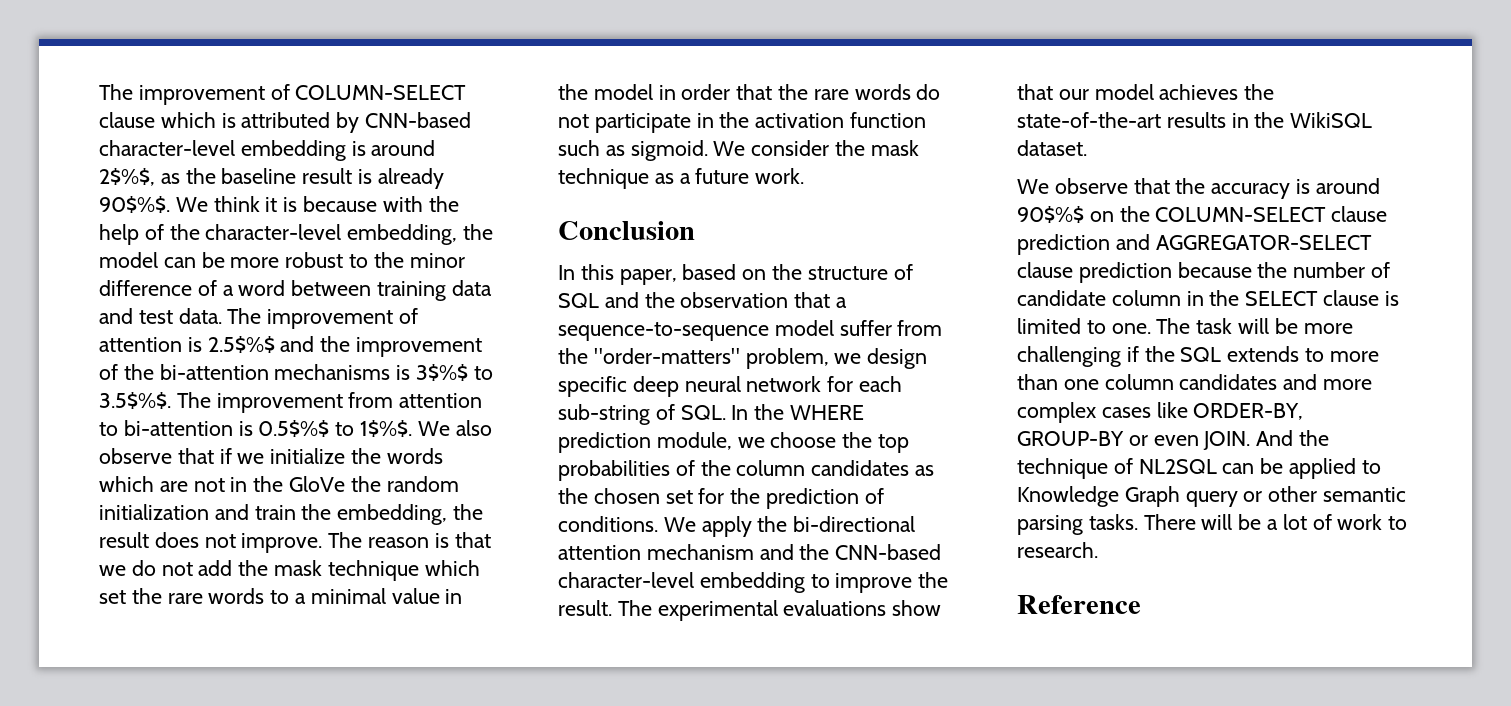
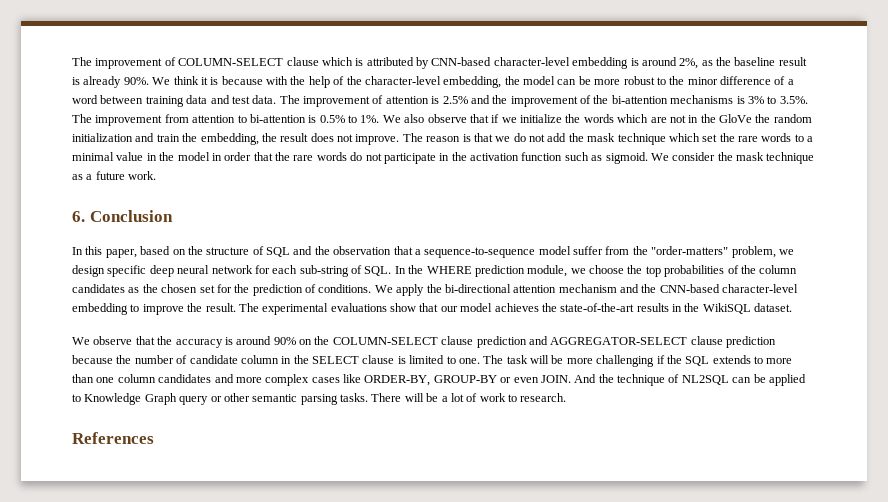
- The improvement of COLUMN-SELECT clause which is attributed by CNN-based character-level embedding is around 2$%$, as the baseline result is already 90$%$.
+ The improvement of COLUMN-SELECT clause which is attributed by CNN-based character-level embedding is around 2%, as the baseline result is already 90%.
- The improvement of attention is 2.5$%$ and the improvement of the bi-attention mechanisms is 3$%$ to 3.5$%$. The improvement from attention to bi-attention is 0.5$%$ to 1$%$.
+ The improvement of attention is 2.5% and the improvement of the bi-attention mechanisms is 3% to 3.5%. The improvement from attention to bi-attention is 0.5% to 1%.
- Conclusion
+ 6. Conclusion
- We observe that the accuracy is around 90$%$ on the COLUMN-SELECT clause prediction and AGGREGATOR-SELECT clause prediction because the number of candidate column in the SELECT clause is limited to one.
+ We observe that the accuracy is around 90% on the COLUMN-SELECT clause prediction and AGGREGATOR-SELECT clause prediction because the number of candidate column in the SELECT clause is limited to one.
- Reference
+ References

